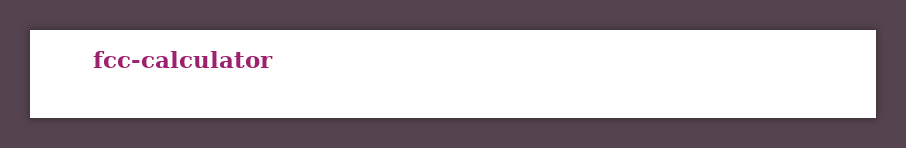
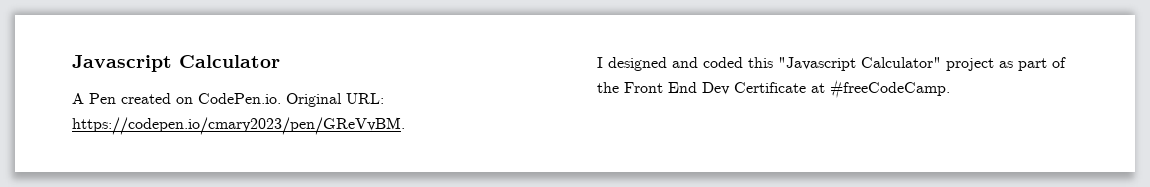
- fcc-calculator
+ Javascript Calculator
+ A Pen created on CodePen.io. Original URL: https://codepen.io/cmary2023/pen/GReVvBM.
+ I designed and coded this "Javascript Calculator" project as part of the Front End Dev Certificate at #freeCodeCamp.

